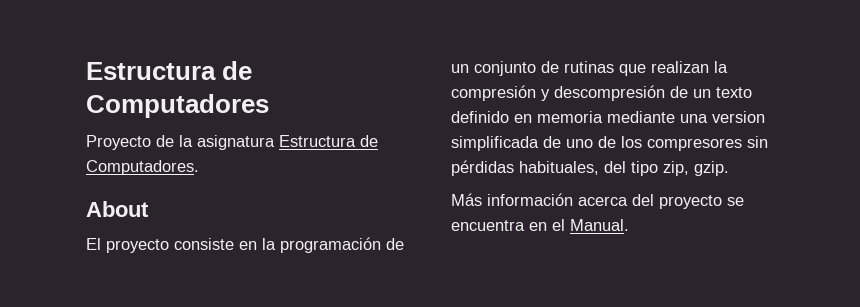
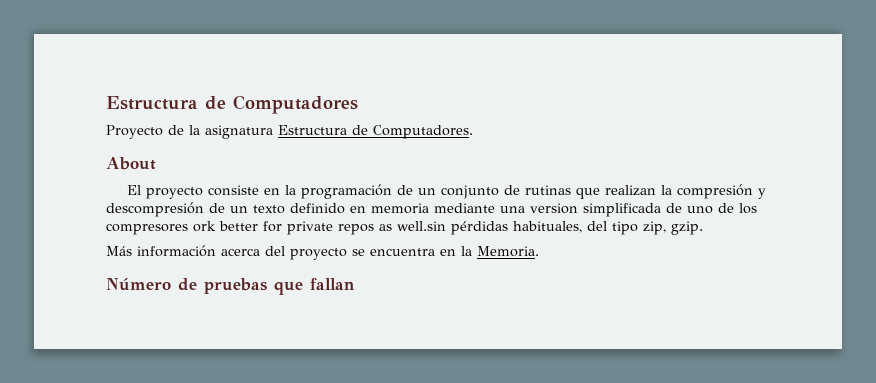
- El proyecto consiste en la programación de un conjunto de rutinas que realizan la compresión y descompresión de un texto definido en memoria mediante una version simplificada de uno de los compresores sin pérdidas habituales, del tipo zip, gzip.
+ El proyecto consiste en la programación de un conjunto de rutinas que realizan la compresión y descompresión de un texto definido en memoria mediante una version simplificada de uno de los compresores ork better for private repos as well.sin pérdidas habituales, del tipo zip, gzip.
- Más información acerca del proyecto se encuentra en el Manual.
+ Más información acerca del proyecto se encuentra en la Memoria.
+ Número de pruebas que fallan

